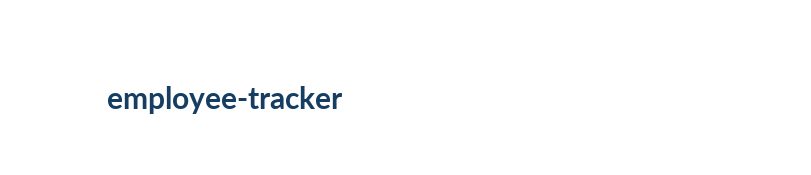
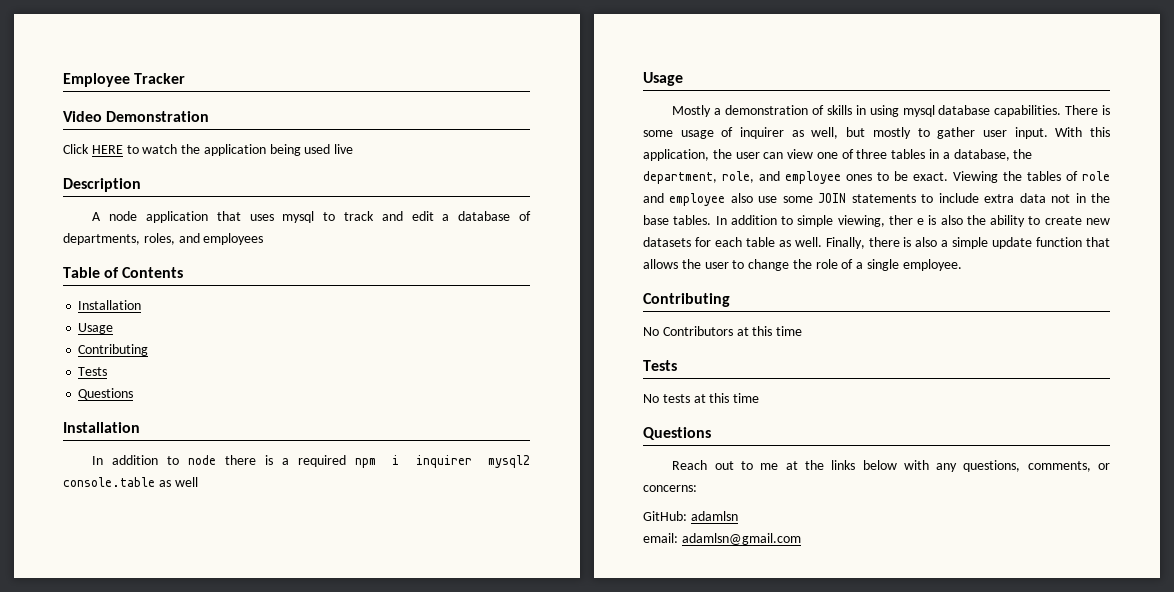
- employee-tracker
+ Employee Tracker
+ Video Demonstration
+ Click HERE to watch the application being used live
+ Description
+ A node application that uses mysql to track and edit a database of departments, roles, and employees
+ Table of Contents
+ Installation
+ Usage
+ Contributing
+ Tests
+ Questions
+ Installation
+ In addition to node there is a required npm i inquirer mysql2 console.table as well
+ Usage
+ Mostly a demonstration of skills in using mysql database capabilities. There is some usage of inquirer as well, but mostly to gather user input. With this application, the user can view one of three tables in a database, the department, role, and employee ones to be exact. Viewing the tables of role and employee also use some JOIN statements to include extra data not in the base tables. In addition to simple viewing, ther e is also the ability to create new datasets for each table as well. Finally, there is also a simple update function that allows the user to change the role of a single employee.
+ Contributing
+ No Contributors at this time
+ Tests
+ No tests at this time
+ Questions
+ Reach out to me at the links below with any questions, comments, or concerns:
+ GitHub: adamlsn
+ email: adamlsn@gmail.com

